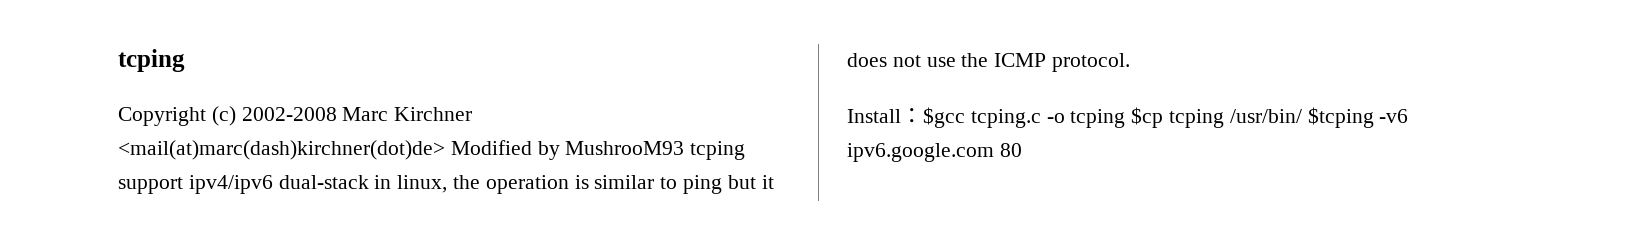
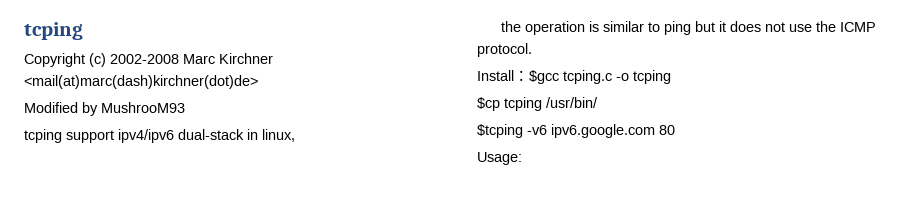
- Copyright (c) 2002-2008 Marc Kirchner <mail(at)marc(dash)kirchner(dot)de> Modified by MushrooM93 tcping support ipv4/ipv6 dual-stack in linux, the operation is similar to ping but it does not use the ICMP protocol.
+ Copyright (c) 2002-2008 Marc Kirchner <mail(at)marc(dash)kirchner(dot)de>
+ Modified by MushrooM93
+ tcping support ipv4/ipv6 dual-stack in linux,
+ the operation is similar to ping but it does not use the ICMP protocol.
- Install：$gcc tcping.c -o tcping $cp tcping /usr/bin/ $tcping -v6 ipv6.google.com 80
+ Install：$gcc tcping.c -o tcping
+ $cp tcping /usr/bin/
+ $tcping -v6 ipv6.google.com 80
+ Usage:

